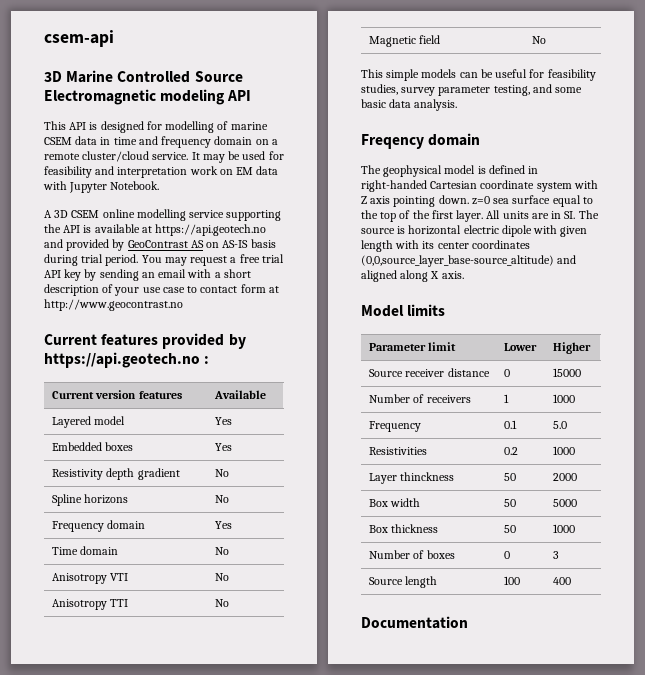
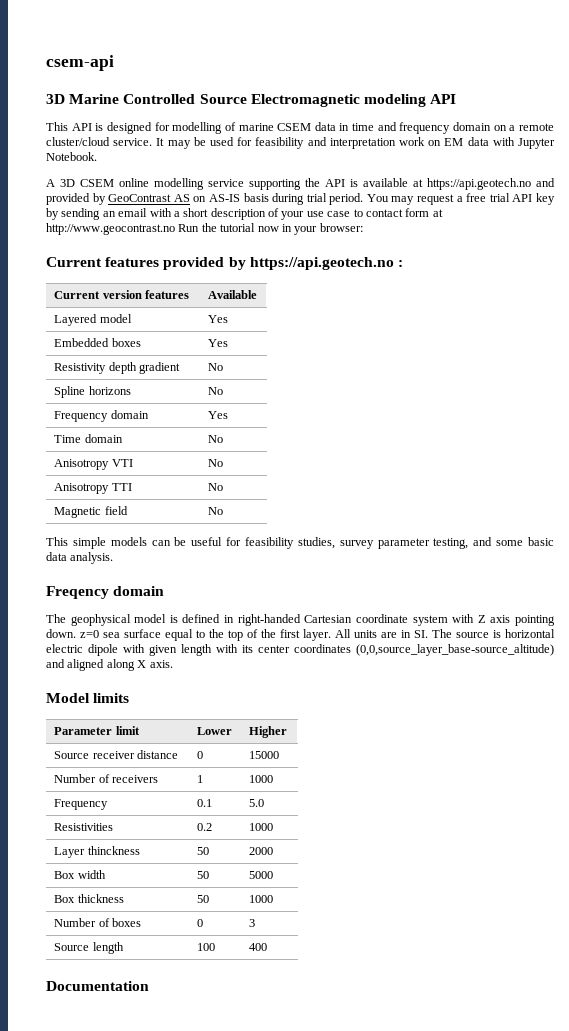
- You may request a free trial API key by sending an email with a short description of your use case to contact form at http://www.geocontrast.no
+ You may request a free trial API key by sending an email with a short description of your use case to contact form at http://www.geocontrast.no Run the tutorial now in your browser:

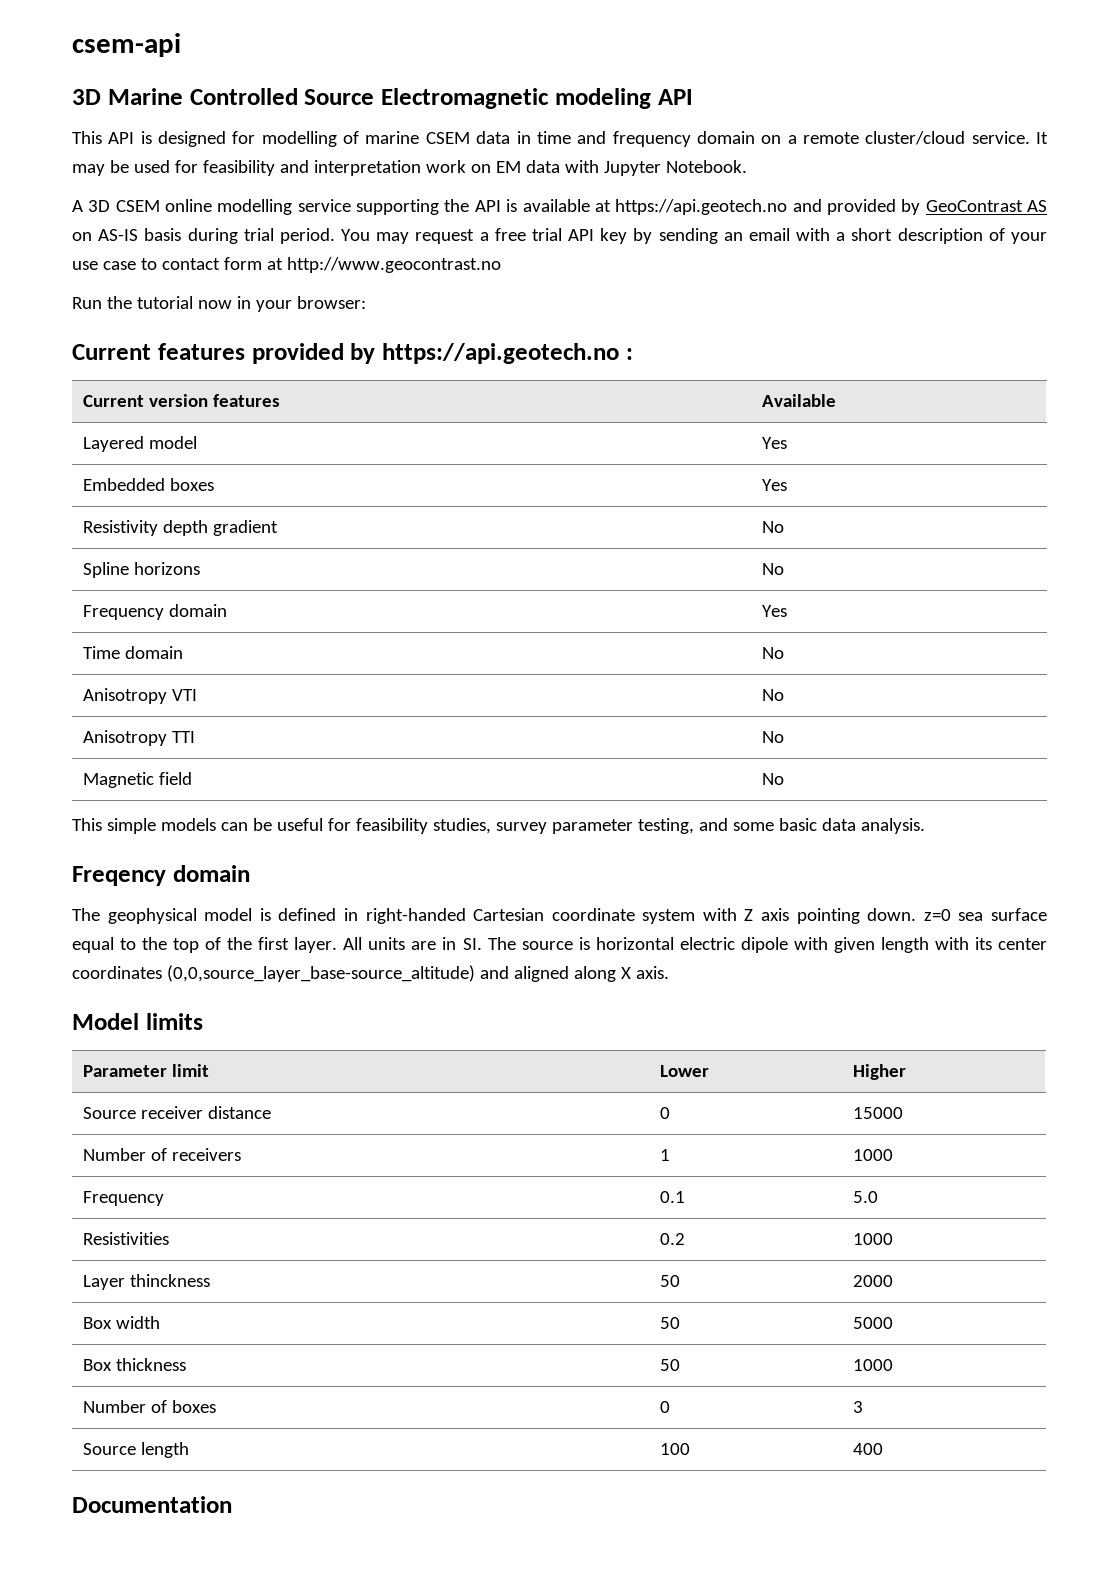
- You may request a free trial API key by sending an email with a short description of your use case to contact form at http://www.geocontrast.no Run the tutorial now in your browser:
+ You may request a free trial API key by sending an email with a short description of your use case to contact form at http://www.geocontrast.no
+ Run the tutorial now in your browser:

